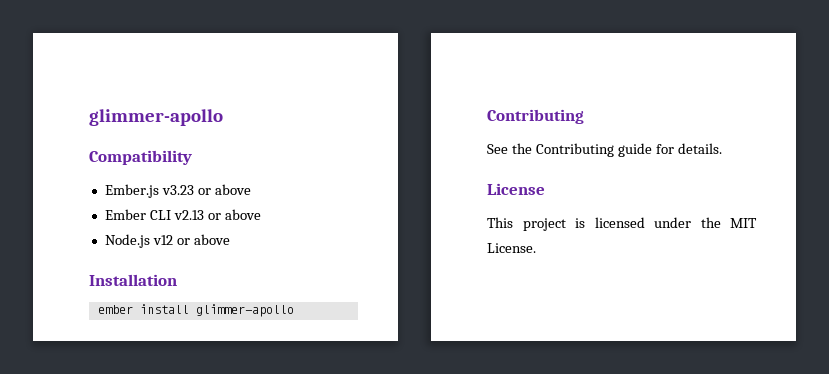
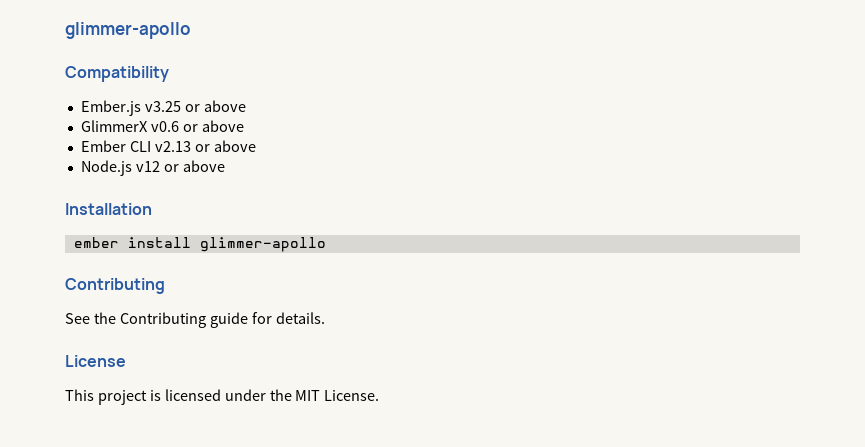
- Ember.js v3.23 or above
+ Ember.js v3.25 or above
+ GlimmerX v0.6 or above

